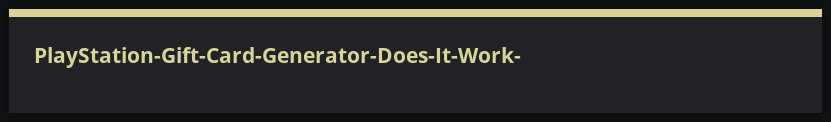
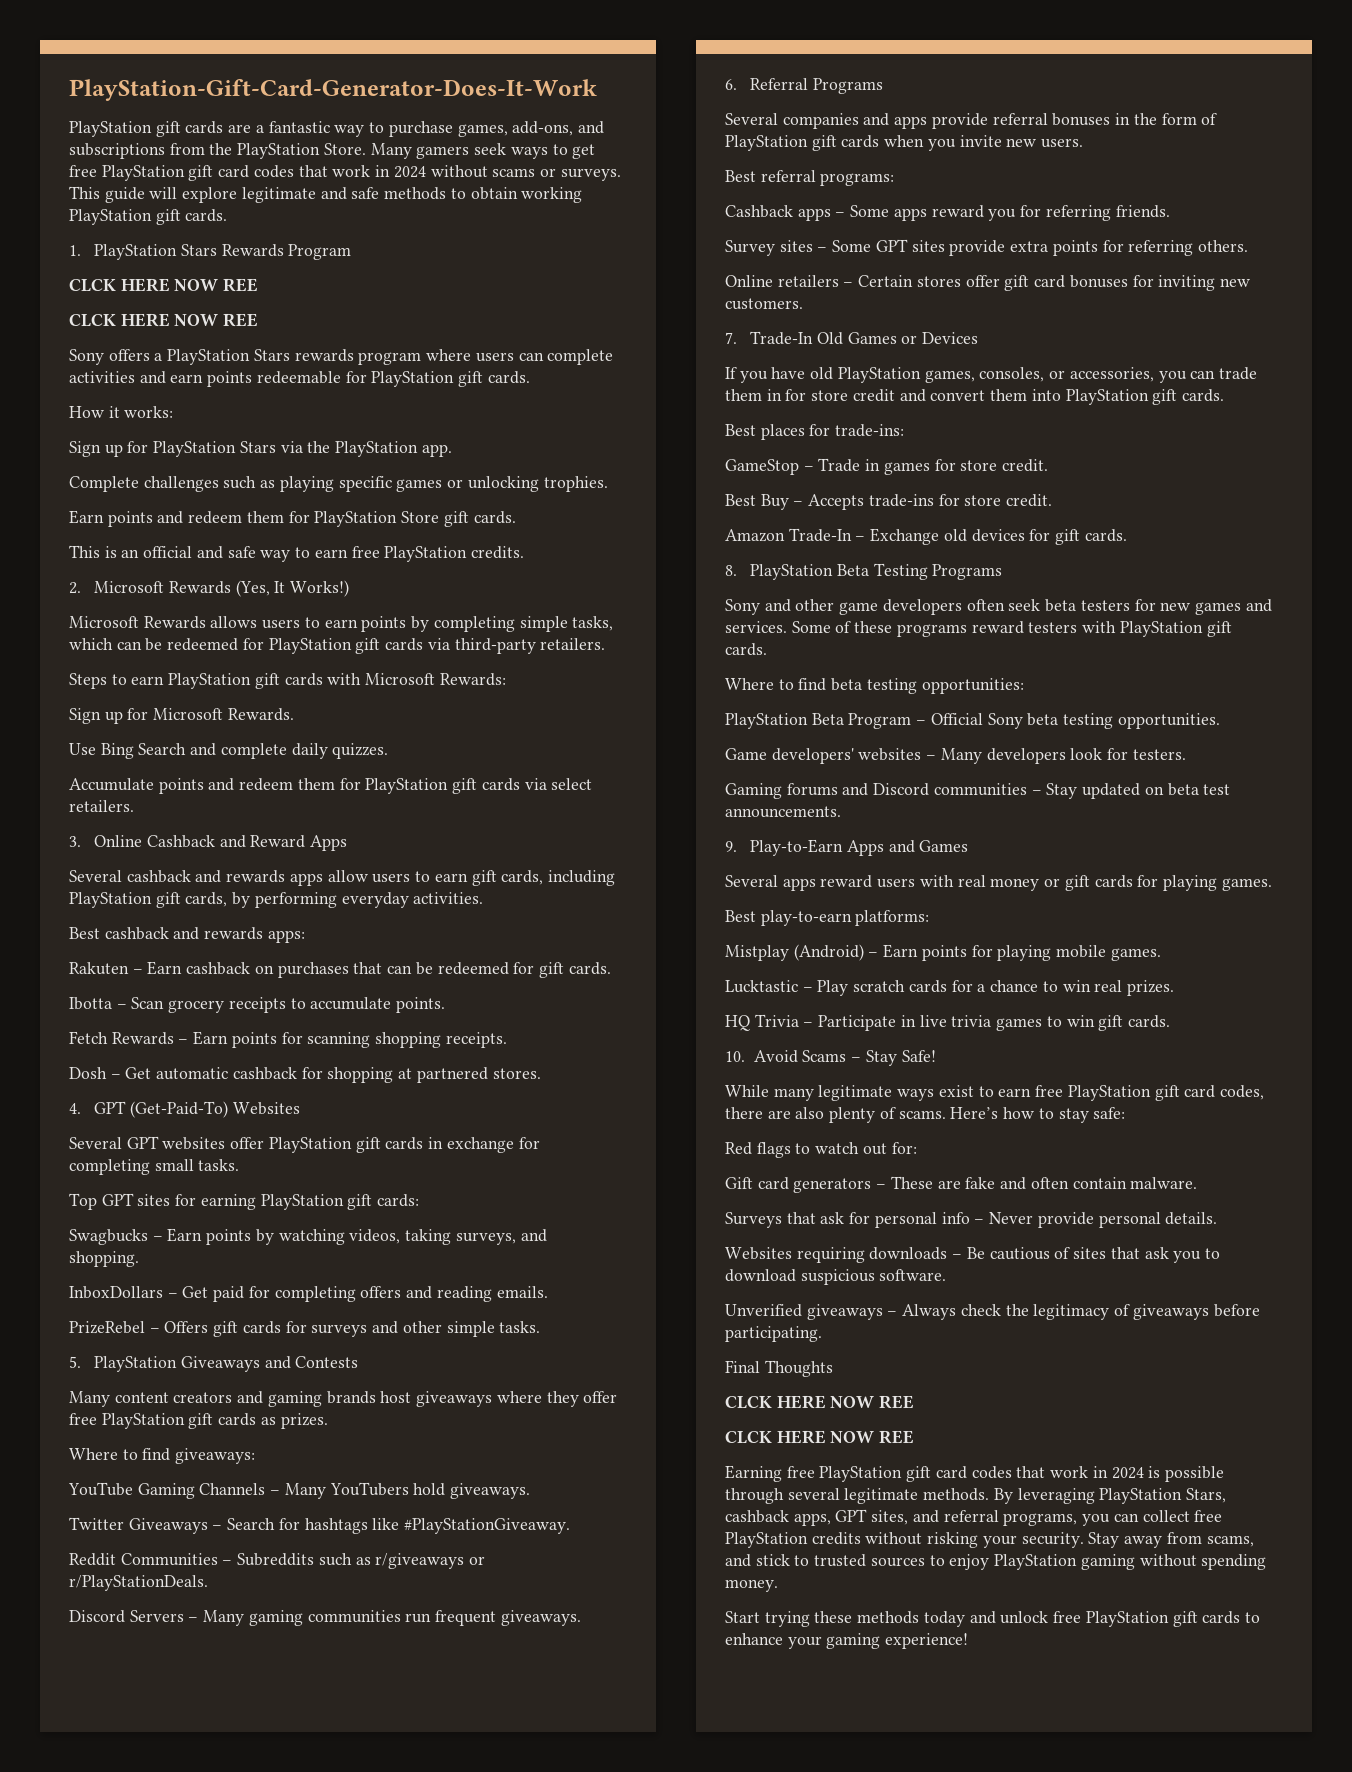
- PlayStation-Gift-Card-Generator-Does-It-Work-
+ PlayStation-Gift-Card-Generator-Does-It-Work
+ PlayStation gift cards are a fantastic way to purchase games, add-ons, and subscriptions from the PlayStation Store. Many gamers seek ways to get free PlayStation gift card codes that work in 2024 without scams or surveys. This guide will explore legitimate and safe methods to obtain working PlayStation gift cards.
+ 1. PlayStation Stars Rewards Program
+ CLCK HERE NOW REE
+ CLCK HERE NOW REE
+ Sony offers a PlayStation Stars rewards program where users can complete activities and earn points redeemable for PlayStation gift cards.
+ How it works:
+ Sign up for PlayStation Stars via the PlayStation app.
+ Complete challenges such as playing specific games or unlocking trophies.
+ Earn points and redeem them for PlayStation Store gift cards.
+ This is an official and safe way to earn free PlayStation credits.
+ 2. Microsoft Rewards (Yes, It Works!)
+ Microsoft Rewards allows users to earn points by completing simple tasks, which can be redeemed for PlayStation gift cards via third-party retailers.
+ Steps to earn PlayStation gift cards with Microsoft Rewards:
+ Sign up for Microsoft Rewards.
+ Use Bing Search and complete daily quizzes.
+ Accumulate points and redeem them for PlayStation gift cards via select retailers.
+ 3. Online Cashback and Reward Apps
+ Several cashback and rewards apps allow users to earn gift cards, including PlayStation gift cards, by performing everyday activities.
+ Best cashback and rewards apps:
+ Rakuten – Earn cashback on purchases that can be redeemed for gift cards.
+ Ibotta – Scan grocery receipts to accumulate points.
+ Fetch Rewards – Earn points for scanning shopping receipts.
+ Dosh – Get automatic cashback for shopping at partnered stores.
+ 4. GPT (Get-Paid-To) Websites
+ Several GPT websites offer PlayStation gift cards in exchange for completing small tasks.
+ Top GPT sites for earning PlayStation gift cards:
+ Swagbucks – Earn points by watching videos, taking surveys, and shopping.
+ InboxDollars – Get paid for completing offers and reading emails.
+ PrizeRebel – Offers gift cards for surveys and other simple tasks.
+ 5. PlayStation Giveaways and Contests
+ Many content creators and gaming brands host giveaways where they offer free PlayStation gift cards as prizes.
+ Where to find giveaways:
+ YouTube Gaming Channels – Many YouTubers hold giveaways.
+ Twitter Giveaways – Search for hashtags like #PlayStationGiveaway.
+ Reddit Communities – Subreddits such as r/giveaways or r/PlayStationDeals.
+ Discord Servers – Many gaming communities run frequent giveaways.
+ 6. Referral Programs
+ Several companies and apps provide referral bonuses in the form of PlayStation gift cards when you invite new users.
+ Best referral programs:
+ Cashback apps – Some apps reward you for referring friends.
+ Survey sites – Some GPT sites provide extra points for referring others.
+ Online retailers – Certain stores offer gift card bonuses for inviting new customers.
+ 7. Trade-In Old Games or Devices
+ If you have old PlayStation games, consoles, or accessories, you can trade them in for store credit and convert them into PlayStation gift cards.
+ Best places for trade-ins:
+ GameStop – Trade in games for store credit.
+ Best Buy – Accepts trade-ins for store credit.
+ Amazon Trade-In – Exchange old devices for gift cards.
+ 8. PlayStation Beta Testing Programs
+ Sony and other game developers often seek beta testers for new games and services. Some of these programs reward testers with PlayStation gift cards.
+ Where to find beta testing opportunities:
+ PlayStation Beta Program – Official Sony beta testing opportunities.
+ Game developers' websites – Many developers look for testers.
+ Gaming forums and Discord communities – Stay updated on beta test announcements.
+ 9. Play-to-Earn Apps and Games
+ Several apps reward users with real money or gift cards for playing games.
+ Best play-to-earn platforms:
+ Mistplay (Android) – Earn points for playing mobile games.
+ Lucktastic – Play scratch cards for a chance to win real prizes.
+ HQ Trivia – Participate in live trivia games to win gift cards.
+ 10. Avoid Scams – Stay Safe!
+ While many legitimate ways exist to earn free PlayStation gift card codes, there are also plenty of scams. Here’s how to stay safe:
+ Red flags to watch out for:
+ Gift card generators – These are fake and often contain malware.
+ Surveys that ask for personal info – Never provide personal details.
+ Websites requiring downloads – Be cautious of sites that ask you to download suspicious software.
+ Unverified giveaways – Always check the legitimacy of giveaways before participating.
+ Final Thoughts
+ CLCK HERE NOW REE
+ CLCK HERE NOW REE
+ Earning free PlayStation gift card codes that work in 2024 is possible through several legitimate methods. By leveraging PlayStation Stars, cashback apps, GPT sites, and referral programs, you can collect free PlayStation credits without risking your security. Stay away from scams, and stick to trusted sources to enjoy PlayStation gaming without spending money.
+ Start trying these methods today and unlock free PlayStation gift cards to enhance your gaming experience!

